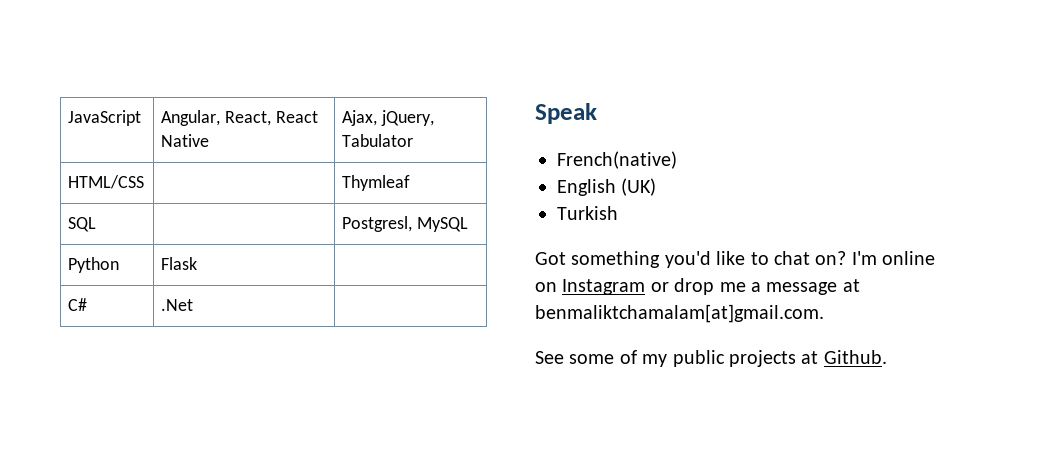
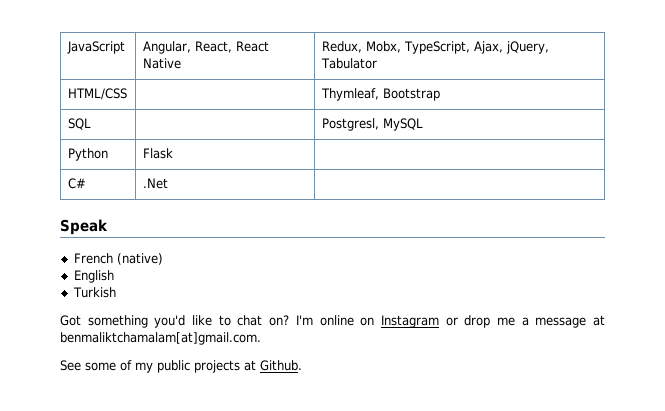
- JavaScript | Angular, React, React Native | Ajax, jQuery, Tabulator
+ JavaScript | Angular, React, React Native | Redux, Mobx, TypeScript, Ajax, jQuery, Tabulator
- HTML/CSS | | Thymleaf
+ HTML/CSS | | Thymleaf, Bootstrap
- French(native)
+ French (native)
- English (UK)
+ English

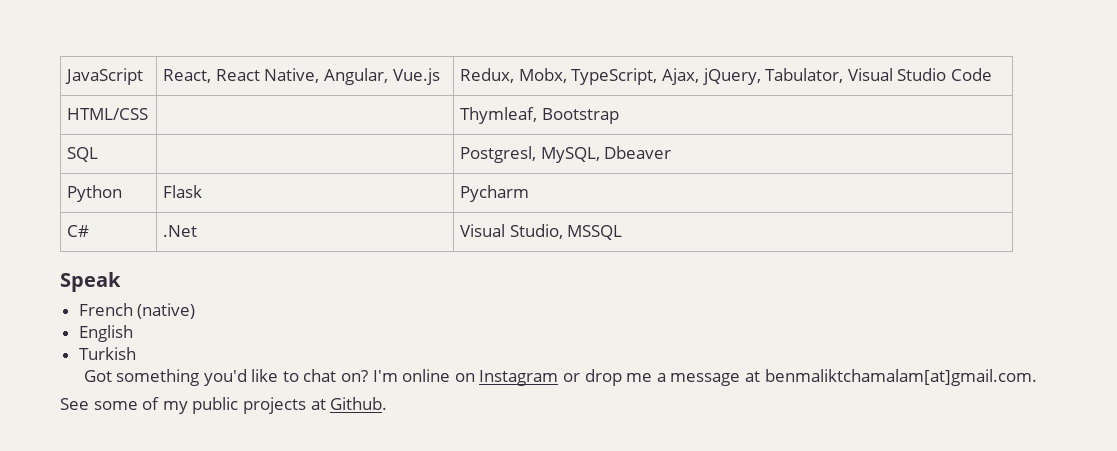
- JavaScript | Angular, React, React Native | Redux, Mobx, TypeScript, Ajax, jQuery, Tabulator
+ JavaScript | React, React Native, Angular, Vue.js | Redux, Mobx, TypeScript, Ajax, jQuery, Tabulator, Visual Studio Code
- SQL | | Postgresl, MySQL
+ SQL | | Postgresl, MySQL, Dbeaver
- Python | Flask |
+ Python | Flask | Pycharm
- C# | .Net |
+ C# | .Net | Visual Studio, MSSQL

